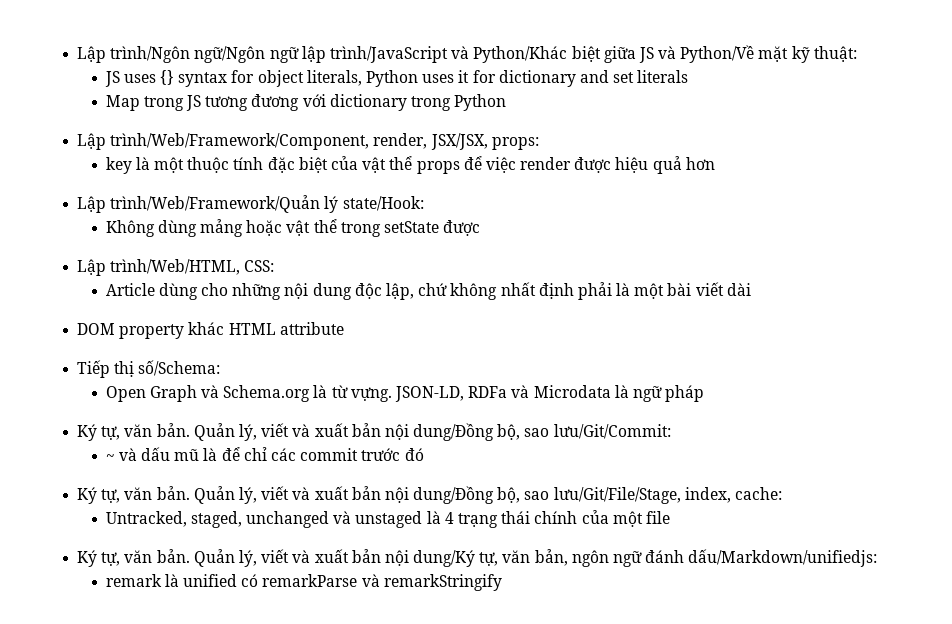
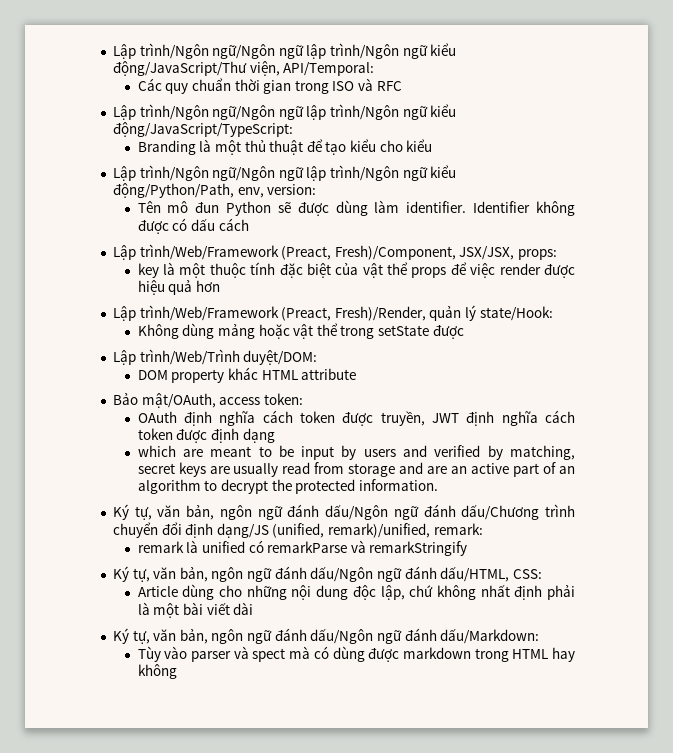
- Lập trình/Ngôn ngữ/Ngôn ngữ lập trình/JavaScript và Python/Khác biệt giữa JS và Python/Về mặt kỹ thuật:
- JS uses {} syntax for object literals, Python uses it for dictionary and set literals
- Map trong JS tương đương với dictionary trong Python
- Lập trình/Web/Framework/Component, render, JSX/JSX, props:
+ Lập trình/Ngôn ngữ/Ngôn ngữ lập trình/Ngôn ngữ kiểu động/JavaScript/Thư viện, API/Temporal:
+ Các quy chuẩn thời gian trong ISO và RFC
+ Lập trình/Ngôn ngữ/Ngôn ngữ lập trình/Ngôn ngữ kiểu động/JavaScript/TypeScript:
+ Branding là một thủ thuật để tạo kiểu cho kiểu
+ Lập trình/Ngôn ngữ/Ngôn ngữ lập trình/Ngôn ngữ kiểu động/Python/Path, env, version:
+ Tên mô đun Python sẽ được dùng làm identifier. Identifier không được có dấu cách
+ Lập trình/Web/Framework (Preact, Fresh)/Component, JSX/JSX, props:
- Lập trình/Web/Framework/Quản lý state/Hook:
+ Lập trình/Web/Framework (Preact, Fresh)/Render, quản lý state/Hook:
- Lập trình/Web/HTML, CSS:
+ Lập trình/Web/Trình duyệt/DOM:
+ DOM property khác HTML attribute
+ Bảo mật/OAuth, access token:
+ OAuth định nghĩa cách token được truyền, JWT định nghĩa cách token được định dạng
+ which are meant to be input by users and verified by matching, secret keys are usually read from storage and are an active part of an algorithm to decrypt the protected information.
+ Ký tự, văn bản, ngôn ngữ đánh dấu/Ngôn ngữ đánh dấu/Chương trình chuyển đổi định dạng/JS (unified, remark)/unified, remark:
+ remark là unified có remarkParse và remarkStringify
+ Ký tự, văn bản, ngôn ngữ đánh dấu/Ngôn ngữ đánh dấu/HTML, CSS:
- DOM property khác HTML attribute
- Tiếp thị số/Schema:
- Open Graph và Schema.org là từ vựng. JSON-LD, RDFa và Microdata là ngữ pháp
- Ký tự, văn bản. Quản lý, viết và xuất bản nội dung/Đồng bộ, sao lưu/Git/Commit:
- ~ và dấu mũ là để chỉ các commit trước đó
- Ký tự, văn bản. Quản lý, viết và xuất bản nội dung/Đồng bộ, sao lưu/Git/File/Stage, index, cache:
- Untracked, staged, unchanged và unstaged là 4 trạng thái chính của một file
- Ký tự, văn bản. Quản lý, viết và xuất bản nội dung/Ký tự, văn bản, ngôn ngữ đánh dấu/Markdown/unifiedjs:
- remark là unified có remarkParse và remarkStringify
+ Ký tự, văn bản, ngôn ngữ đánh dấu/Ngôn ngữ đánh dấu/Markdown:
+ Tùy vào parser và spect mà có dùng được markdown trong HTML hay không

